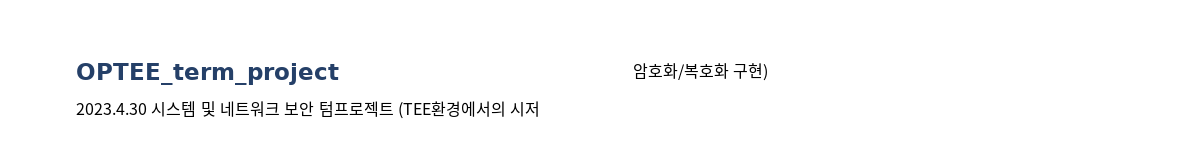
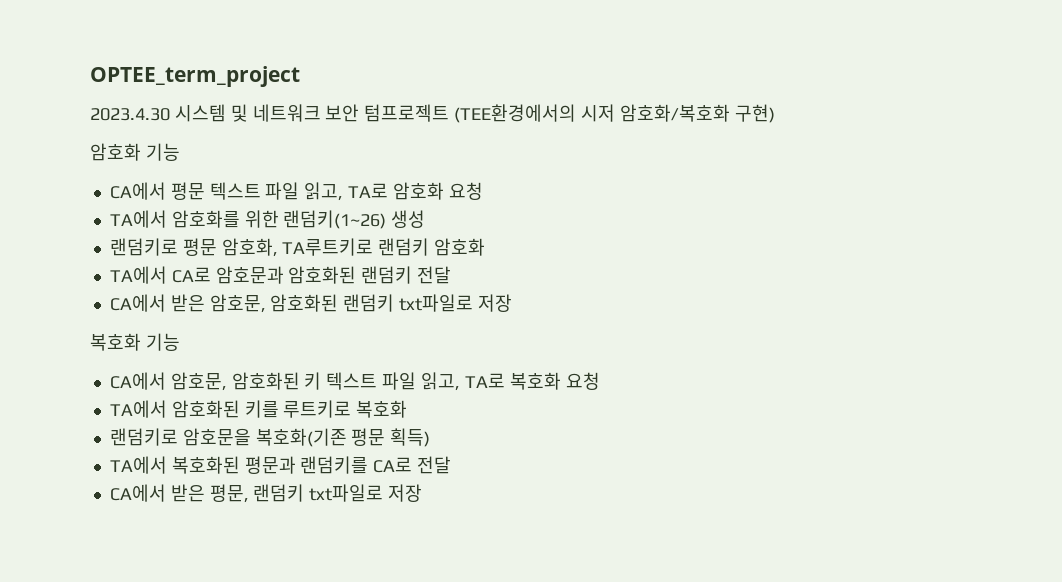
+ 암호화 기능
+ CA에서 평문 텍스트 파일 읽고, TA로 암호화 요청
+ TA에서 암호화를 위한 랜덤키(1~26) 생성
+ 랜덤키로 평문 암호화, TA루트키로 랜덤키 암호화
+ TA에서 CA로 암호문과 암호화된 랜덤키 전달
+ CA에서 받은 암호문, 암호화된 랜덤키 txt파일로 저장
+ 복호화 기능
+ CA에서 암호문, 암호화된 키 텍스트 파일 읽고, TA로 복호화 요청
+ TA에서 암호화된 키를 루트키로 복호화
+ 랜덤키로 암호문을 복호화(기존 평문 획득)
+ TA에서 복호화된 평문과 랜덤키를 CA로 전달
+ CA에서 받은 평문, 랜덤키 txt파일로 저장

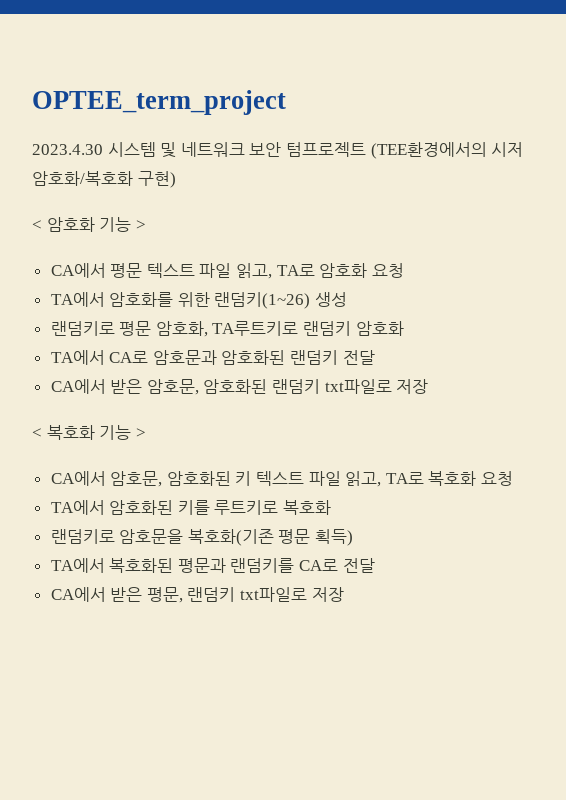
- 암호화 기능
+ < 암호화 기능 >
- 복호화 기능
+ < 복호화 기능 >

